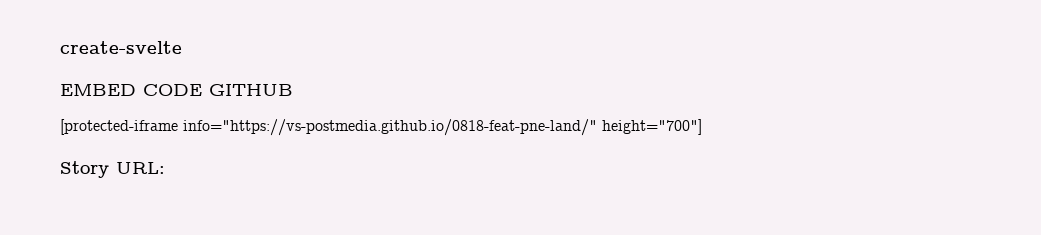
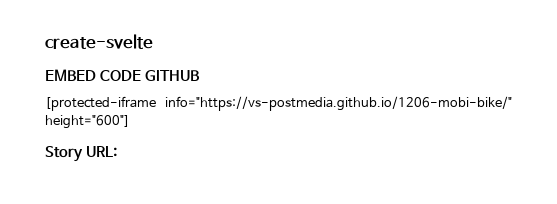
- [protected-iframe info="https://vs-postmedia.github.io/0818-feat-pne-land/" height="700"]
+ [protected-iframe info="https://vs-postmedia.github.io/1206-mobi-bike/" height="600"]

